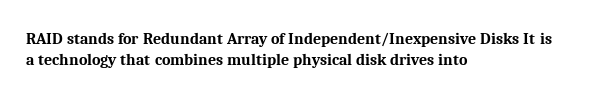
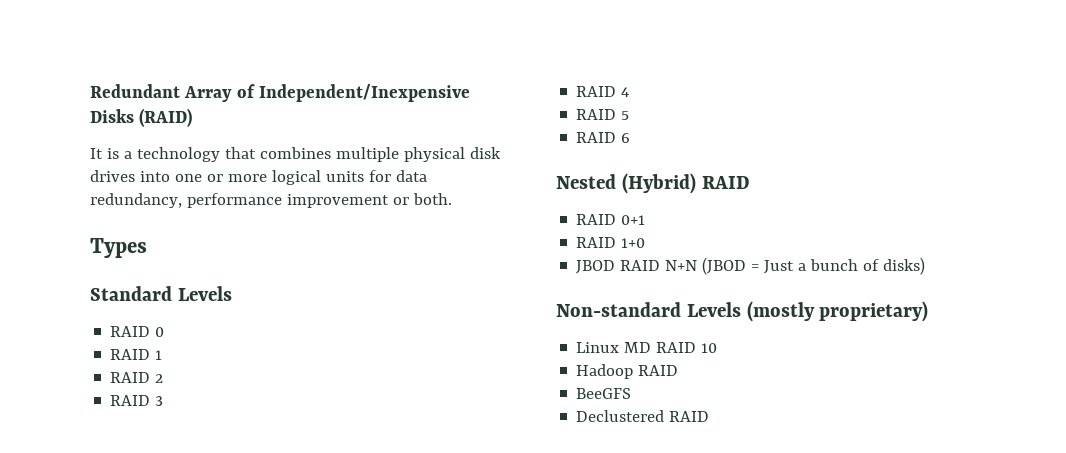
- RAID stands for Redundant Array of Independent/Inexpensive Disks It is a technology that combines multiple physical disk drives into
+ Redundant Array of Independent/Inexpensive Disks (RAID)
+ It is a technology that combines multiple physical disk drives into one or more logical units for data redundancy, performance improvement or both.
+ Types
+ Standard Levels
+ RAID 0
+ RAID 1
+ RAID 2
+ RAID 3
+ RAID 4
+ RAID 5
+ RAID 6
+ Nested (Hybrid) RAID
+ RAID 0+1
+ RAID 1+0
+ JBOD RAID N+N (JBOD = Just a bunch of disks)
+ Non-standard Levels (mostly proprietary)
+ Linux MD RAID 10
+ Hadoop RAID
+ BeeGFS
+ Declustered RAID

